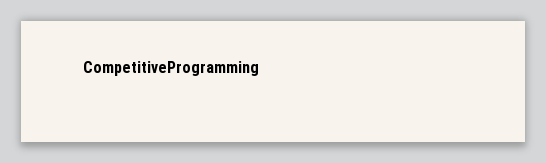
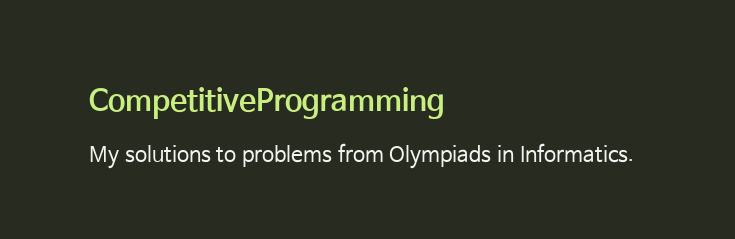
+ My solutions to problems from Olympiads in Informatics.

